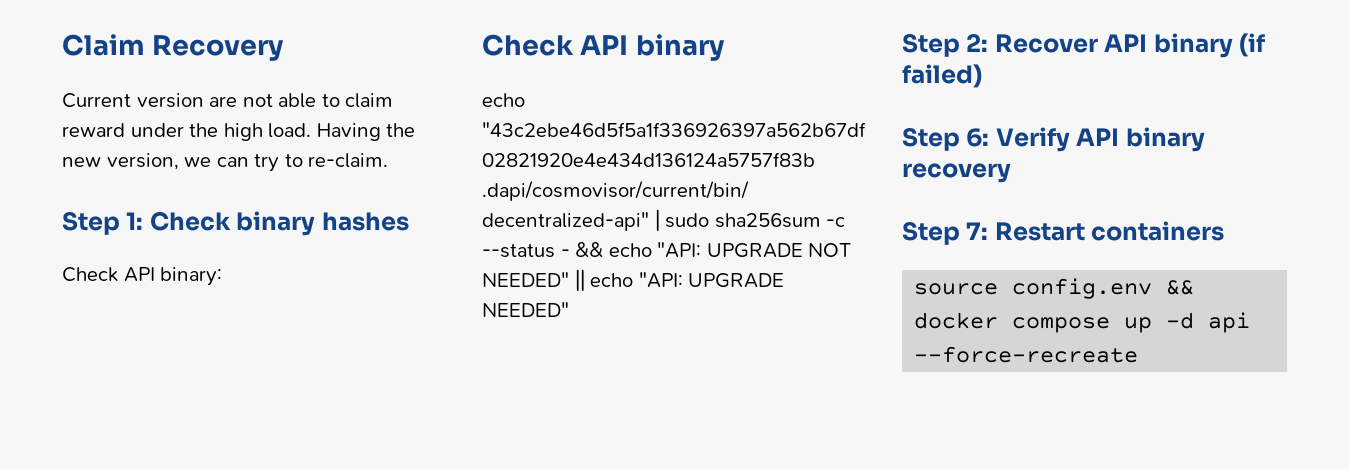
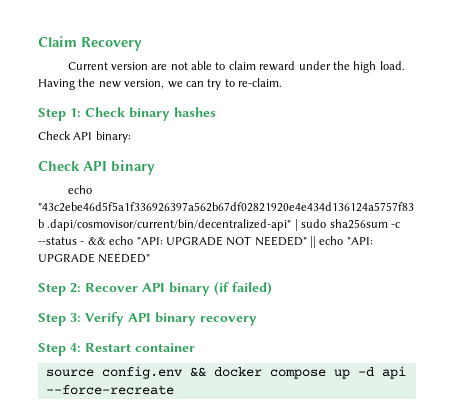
- Step 6: Verify API binary recovery
+ Step 3: Verify API binary recovery
- Step 7: Restart containers
+ Step 4: Restart container

